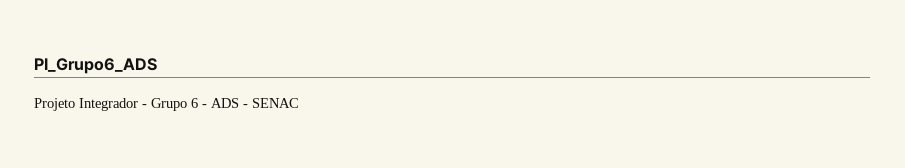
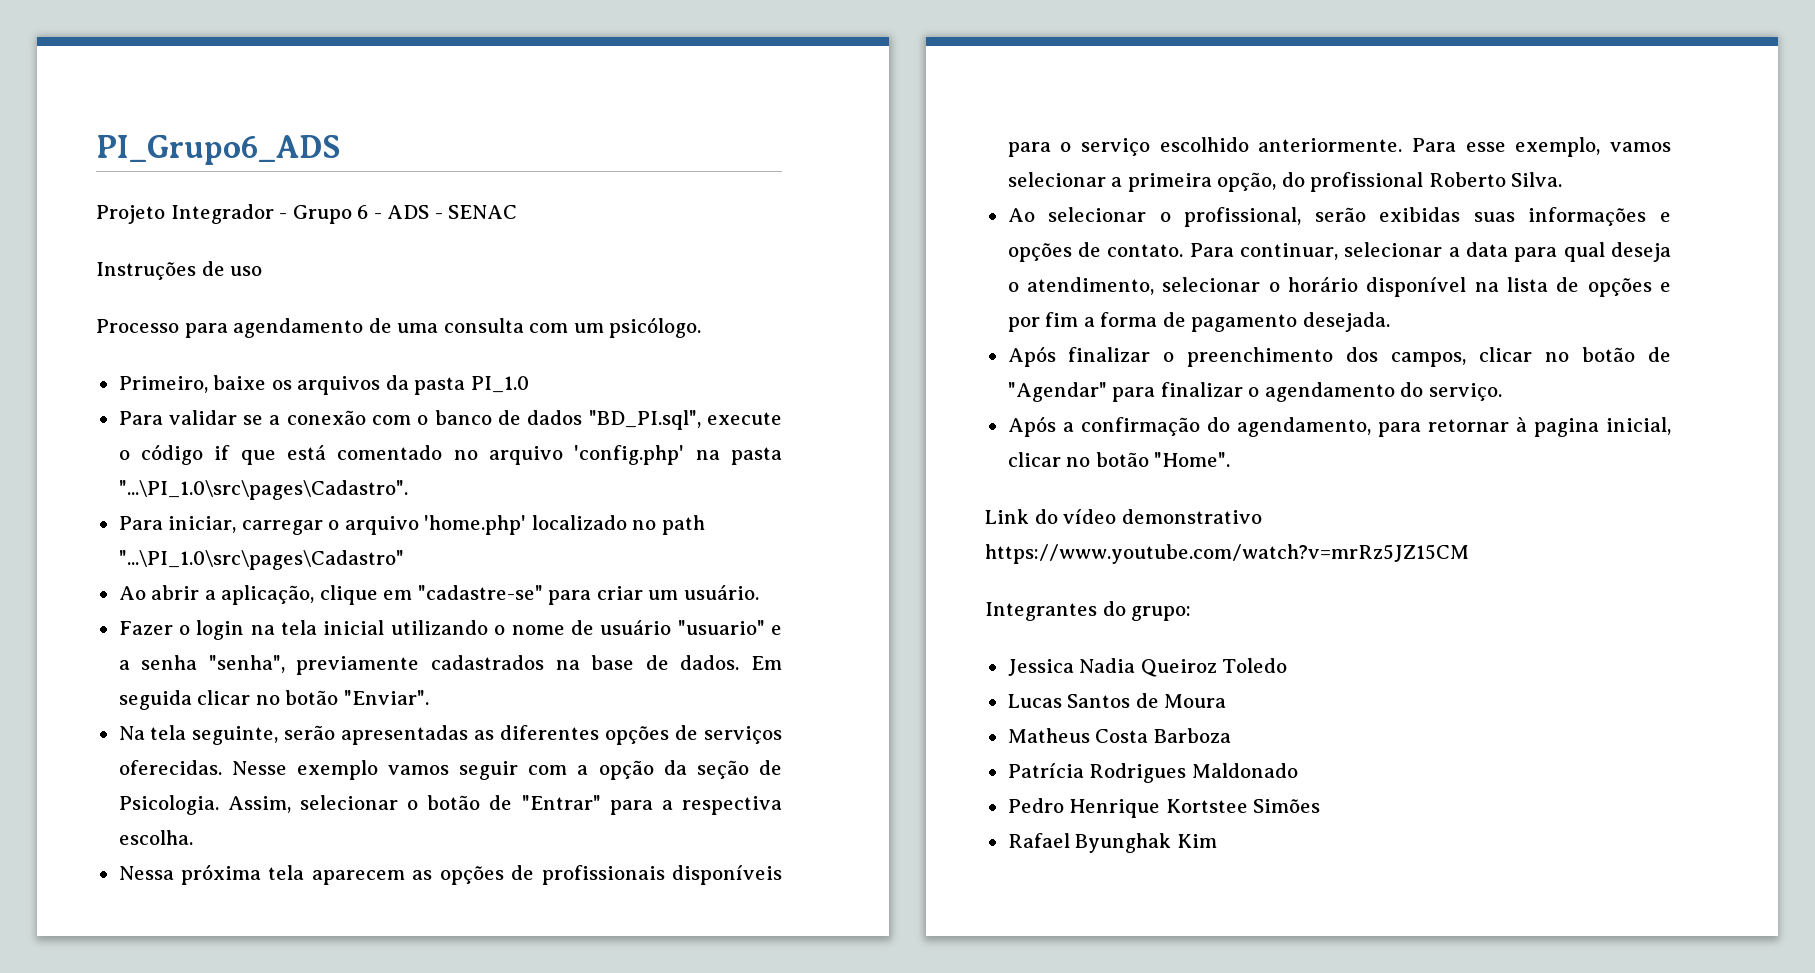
+ Instruções de uso
+ Processo para agendamento de uma consulta com um psicólogo.
+ Primeiro, baixe os arquivos da pasta PI_1.0
+ Para validar se a conexão com o banco de dados "BD_PI.sql", execute o código if que está comentado no arquivo 'config.php' na pasta "...\PI_1.0\src\pages\Cadastro".
+ Para iniciar, carregar o arquivo 'home.php' localizado no path "...\PI_1.0\src\pages\Cadastro"
+ Ao abrir a aplicação, clique em "cadastre-se" para criar um usuário.
+ Fazer o login na tela inicial utilizando o nome de usuário "usuario" e a senha "senha", previamente cadastrados na base de dados. Em seguida clicar no botão "Enviar".
+ Na tela seguinte, serão apresentadas as diferentes opções de serviços oferecidas. Nesse exemplo vamos seguir com a opção da seção de Psicologia. Assim, selecionar o botão de "Entrar" para a respectiva escolha.
+ Nessa próxima tela aparecem as opções de profissionais disponíveis para o serviço escolhido anteriormente. Para esse exemplo, vamos selecionar a primeira opção, do profissional Roberto Silva.
+ Ao selecionar o profissional, serão exibidas suas informações e opções de contato. Para continuar, selecionar a data para qual deseja o atendimento, selecionar o horário disponível na lista de opções e por fim a forma de pagamento desejada.
+ Após finalizar o preenchimento dos campos, clicar no botão de "Agendar" para finalizar o agendamento do serviço.
+ Após a confirmação do agendamento, para retornar à pagina inicial, clicar no botão "Home".
+ Link do vídeo demonstrativo https://www.youtube.com/watch?v=mrRz5JZ15CM
+ Integrantes do grupo:
+ Jessica Nadia Queiroz Toledo
+ Lucas Santos de Moura
+ Matheus Costa Barboza
+ Patrícia Rodrigues Maldonado
+ Pedro Henrique Kortstee Simões
+ Rafael Byunghak Kim

